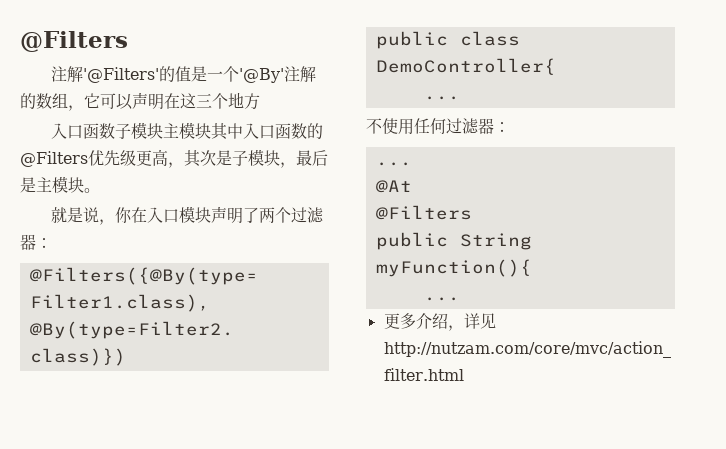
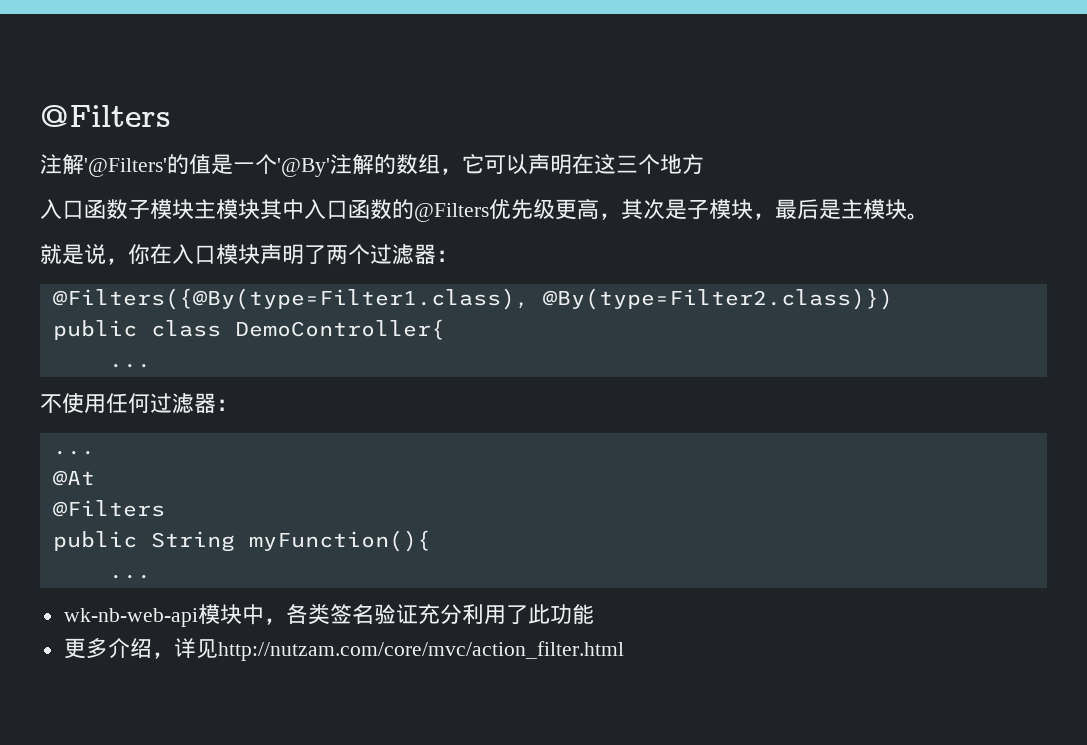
+ wk-nb-web-api模块中，各类签名验证充分利用了此功能

